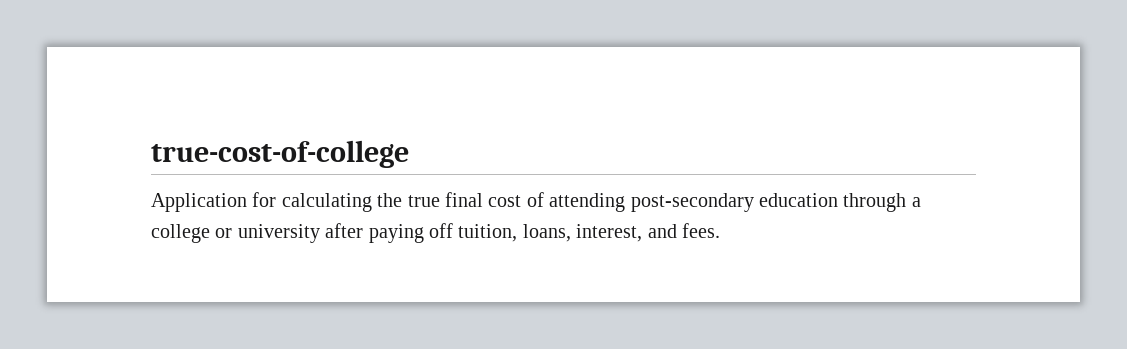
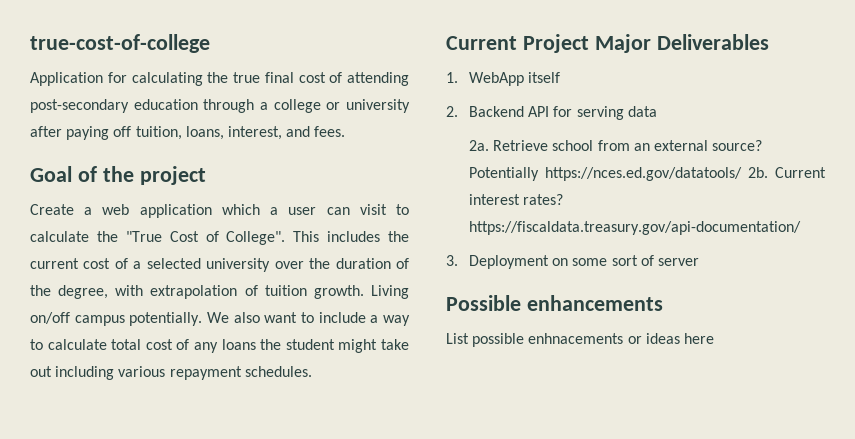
+ Goal of the project
+ Create a web application which a user can visit to calculate the "True Cost of College". This includes the current cost of a selected university over the duration of the degree, with extrapolation of tuition growth. Living on/off campus potentially. We also want to include a way to calculate total cost of any loans the student might take out including various repayment schedules.
+ Current Project Major Deliverables
+ 1. WebApp itself
+ 2. Backend API for serving data
+ 2a. Retrieve school from an external source? Potentially https://nces.ed.gov/datatools/ 2b. Current interest rates? https://fiscaldata.treasury.gov/api-documentation/
+ 3. Deployment on some sort of server
+ Possible enhancements
+ List possible enhnacements or ideas here

